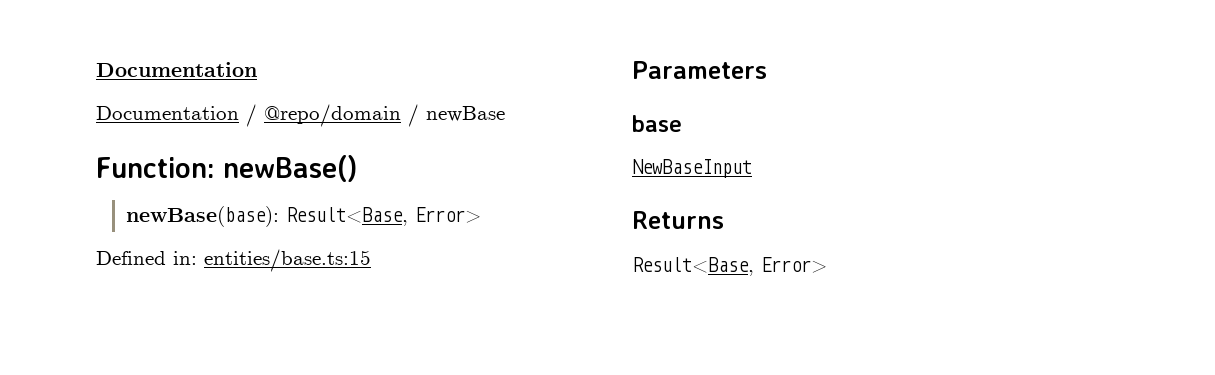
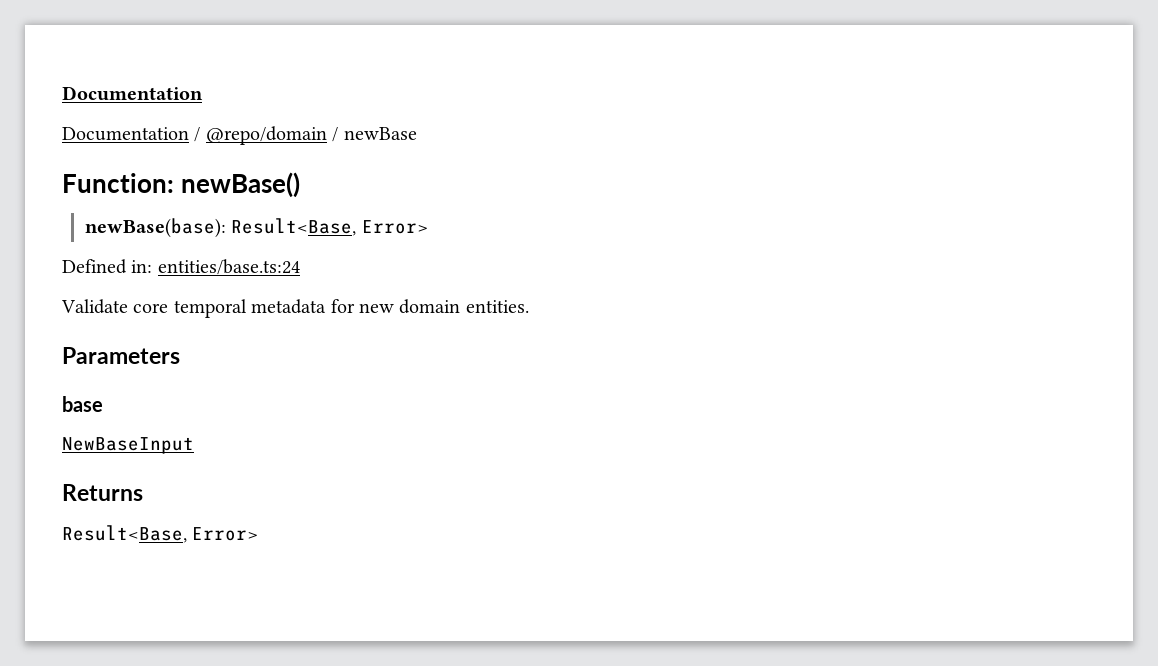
- Defined in: entities/base.ts:15
+ Defined in: entities/base.ts:24
+ Validate core temporal metadata for new domain entities.

